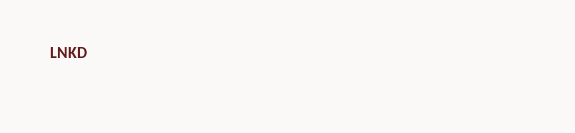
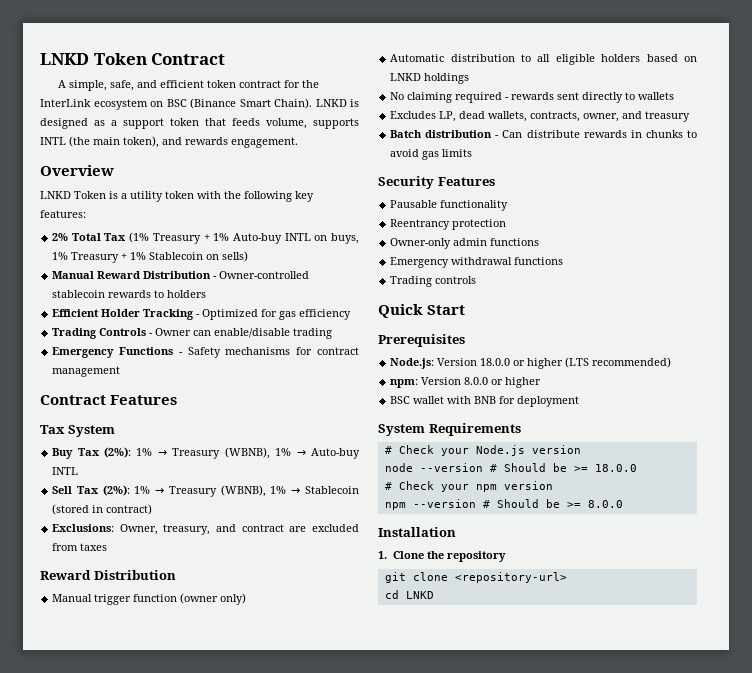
- LNKD
+ LNKD Token Contract
+ A simple, safe, and efficient token contract for the InterLink ecosystem on BSC (Binance Smart Chain). LNKD is designed as a support token that feeds volume, supports INTL (the main token), and rewards engagement.
+ Overview
+ LNKD Token is a utility token with the following key features:
+ 2% Total Tax (1% Treasury + 1% Auto-buy INTL on buys, 1% Treasury + 1% Stablecoin on sells)
+ Manual Reward Distribution - Owner-controlled stablecoin rewards to holders
+ Efficient Holder Tracking - Optimized for gas efficiency
+ Trading Controls - Owner can enable/disable trading
+ Emergency Functions - Safety mechanisms for contract management
+ Contract Features
+ Tax System
+ Buy Tax (2%): 1% → Treasury (WBNB), 1% → Auto-buy INTL
+ Sell Tax (2%): 1% → Treasury (WBNB), 1% → Stablecoin (stored in contract)
+ Exclusions: Owner, treasury, and contract are excluded from taxes
+ Reward Distribution
+ Manual trigger function (owner only)
+ Automatic distribution to all eligible holders based on LNKD holdings
+ No claiming required - rewards sent directly to wallets
+ Excludes LP, dead wallets, contracts, owner, and treasury
+ Batch distribution - Can distribute rewards in chunks to avoid gas limits
+ Security Features
+ Pausable functionality
+ Reentrancy protection
+ Owner-only admin functions
+ Emergency withdrawal functions
+ Trading controls
+ Quick Start
+ Prerequisites
+ Node.js: Version 18.0.0 or higher (LTS recommended)
+ npm: Version 8.0.0 or higher
+ BSC wallet with BNB for deployment
+ System Requirements
+ # Check your Node.js version
+ node --version # Should be >= 18.0.0
+ # Check your npm version
+ npm --version # Should be >= 8.0.0
+ Installation
+ 1. Clone the repository
+ git clone <repository-url>
+ cd LNKD

